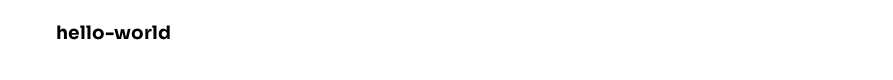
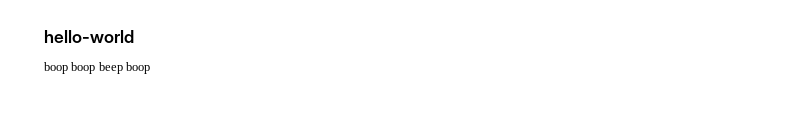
+ boop boop beep boop

